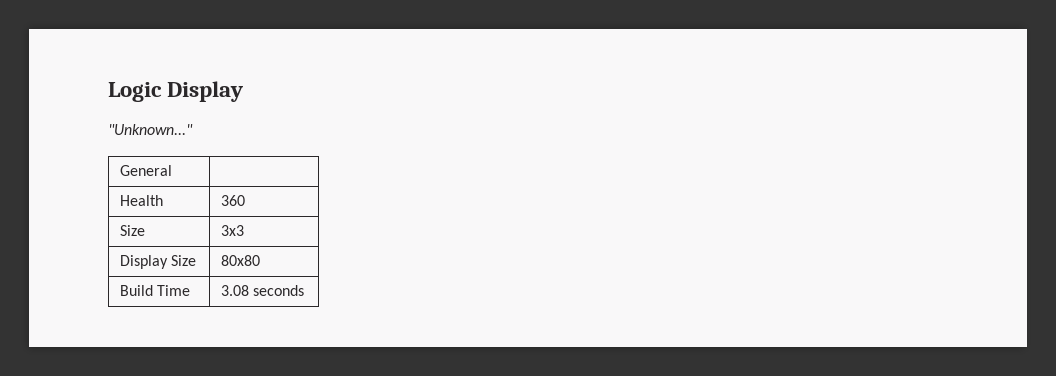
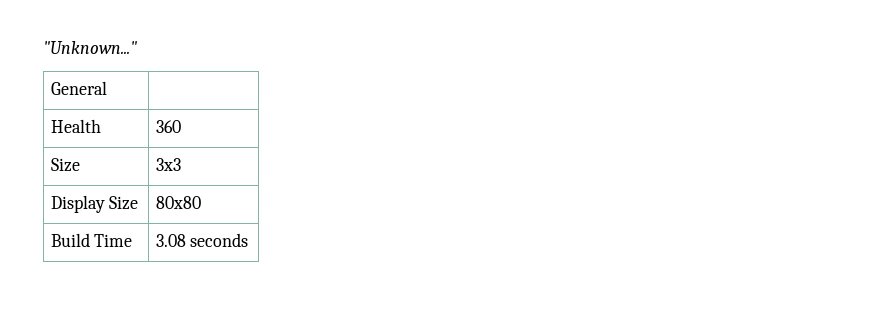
- Logic Display

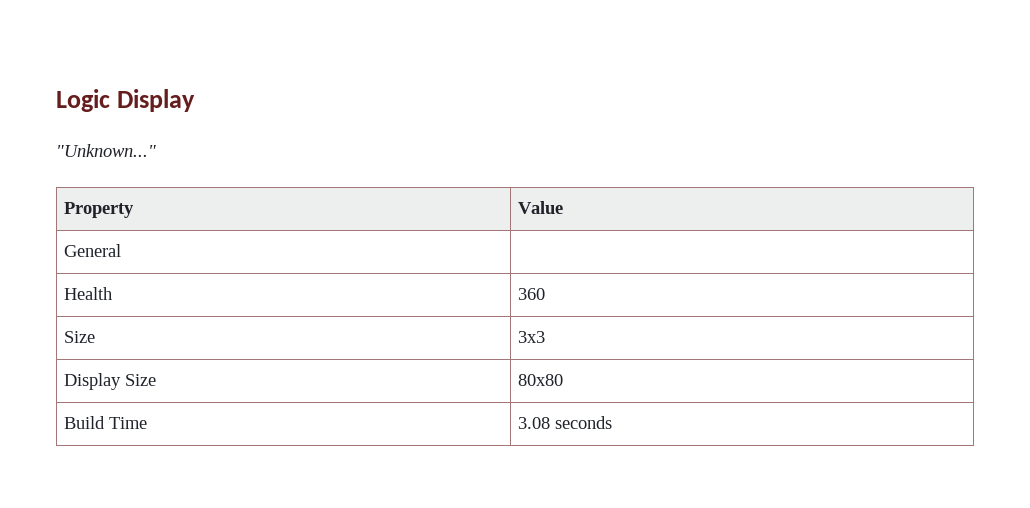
+ Logic Display
+ Property | Value

